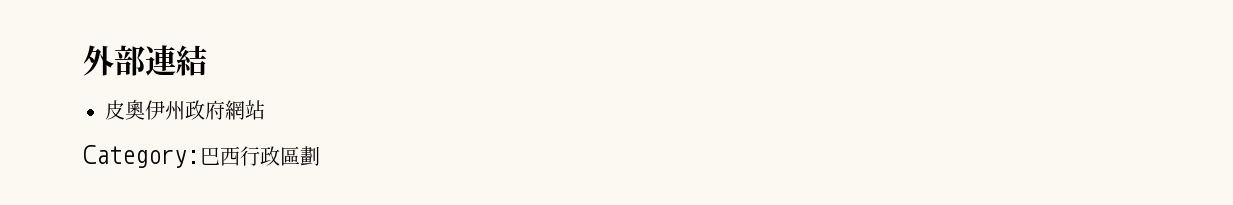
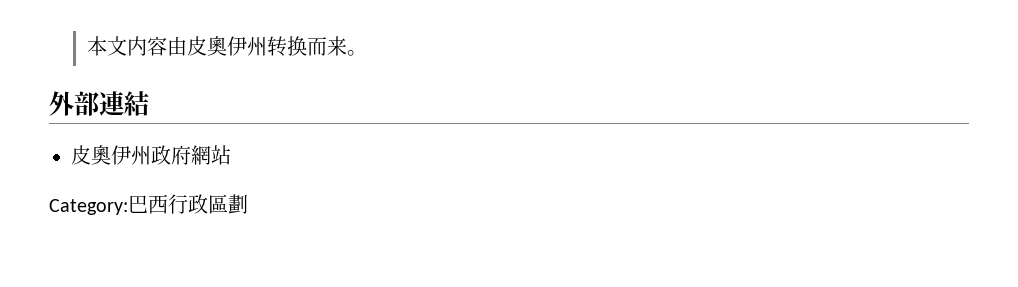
+ 本文内容由皮奧伊州转换而来。

